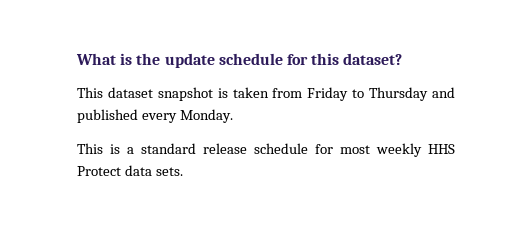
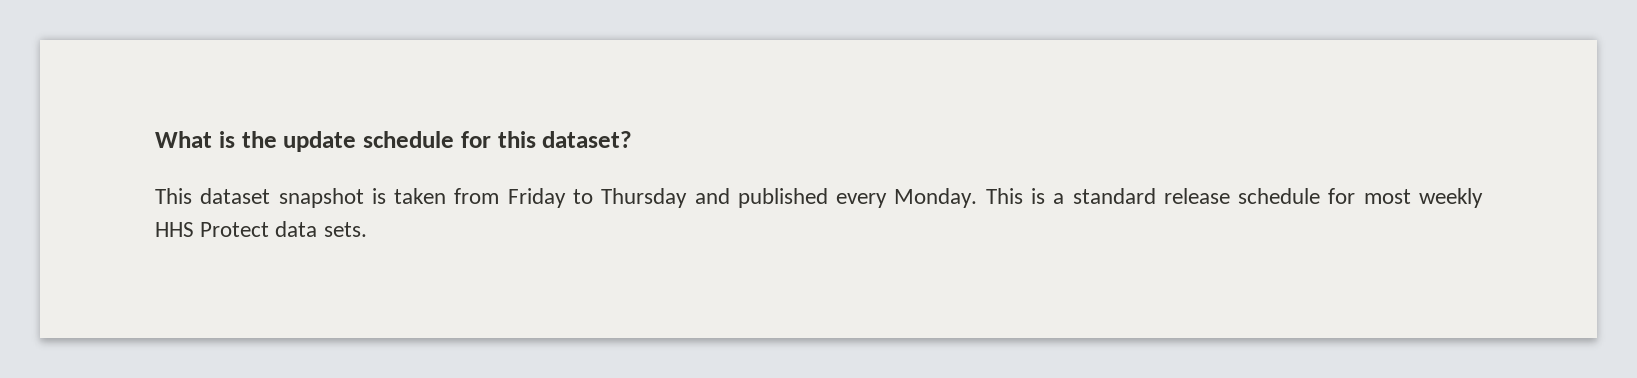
- This dataset snapshot is taken from Friday to Thursday and published every Monday.
- This is a standard release schedule for most weekly HHS Protect data sets.
+ This dataset snapshot is taken from Friday to Thursday and published every Monday. This is a standard release schedule for most weekly HHS Protect data sets.

